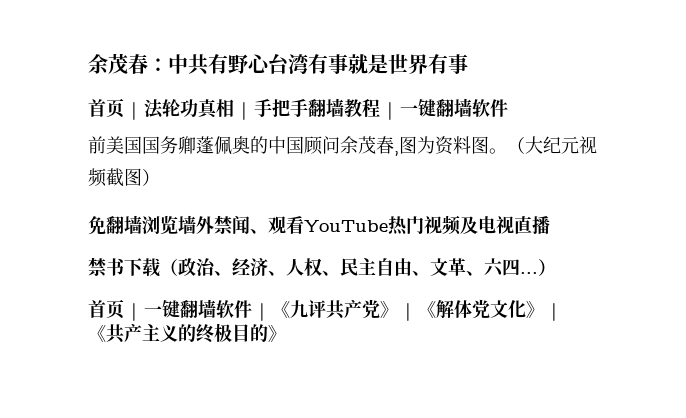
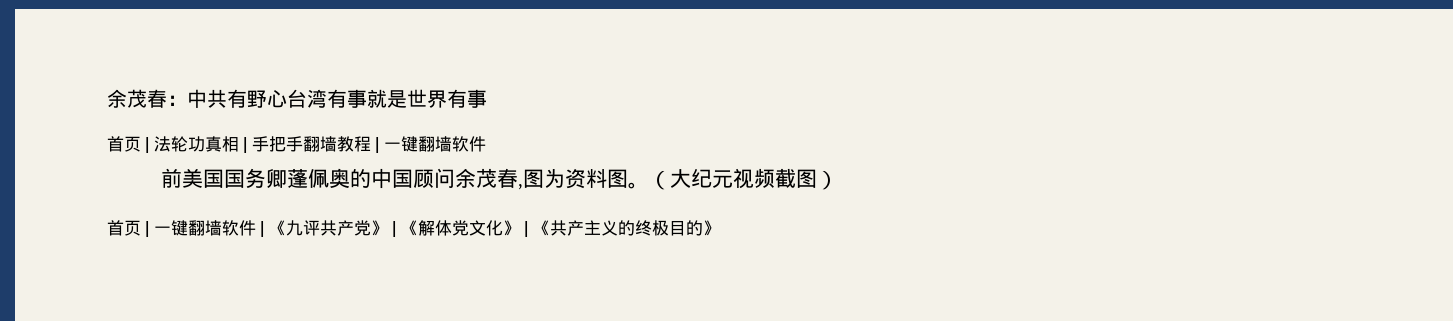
- 免翻墙浏览墙外禁闻、观看YouTube热门视频及电视直播
- 禁书下载（政治、经济、人权、民主自由、文革、六四...）

